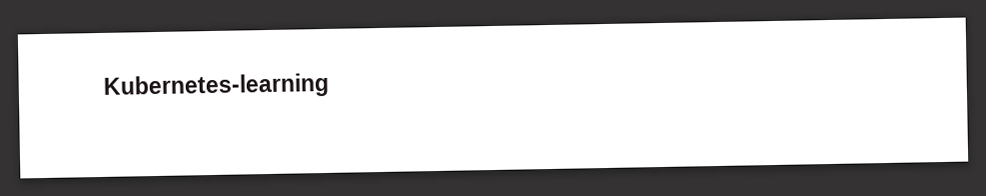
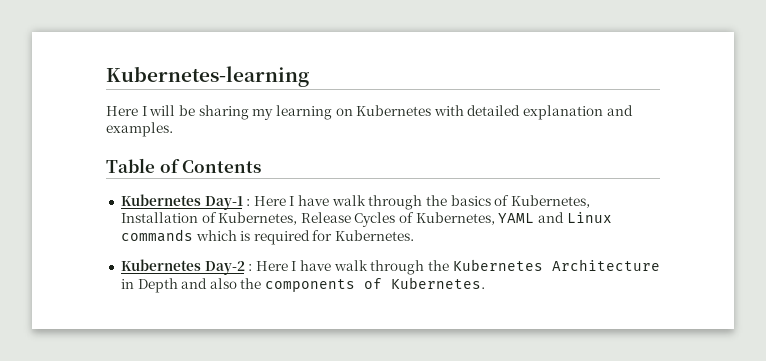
+ Here I will be sharing my learning on Kubernetes with detailed explanation and examples.
+ Table of Contents
+ Kubernetes Day-1 : Here I have walk through the basics of Kubernetes, Installation of Kubernetes, Release Cycles of Kubernetes, YAML and Linux commands which is required for Kubernetes.
+ Kubernetes Day-2 : Here I have walk through the Kubernetes Architecture in Depth and also the components of Kubernetes.

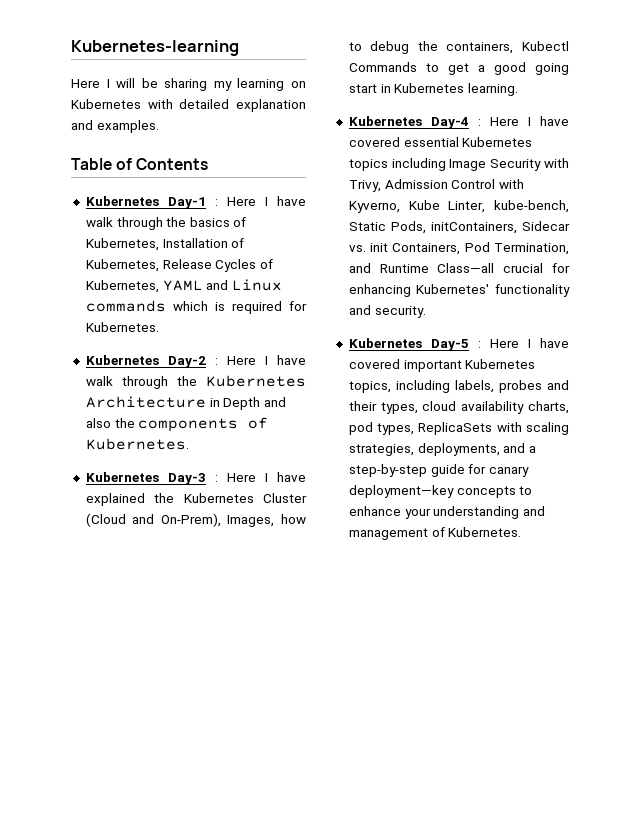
+ Kubernetes Day-3 : Here I have explained the Kubernetes Cluster (Cloud and On-Prem), Images, how to debug the containers, Kubectl Commands to get a good going start in Kubernetes learning.
+ Kubernetes Day-4 : Here I have covered essential Kubernetes topics including Image Security with Trivy, Admission Control with Kyverno, Kube Linter, kube-bench, Static Pods, initContainers, Sidecar vs. init Containers, Pod Termination, and Runtime Class—all crucial for enhancing Kubernetes' functionality and security.
+ Kubernetes Day-5 : Here I have covered important Kubernetes topics, including labels, probes and their types, cloud availability charts, pod types, ReplicaSets with scaling strategies, deployments, and a step-by-step guide for canary deployment—key concepts to enhance your understanding and management of Kubernetes.

